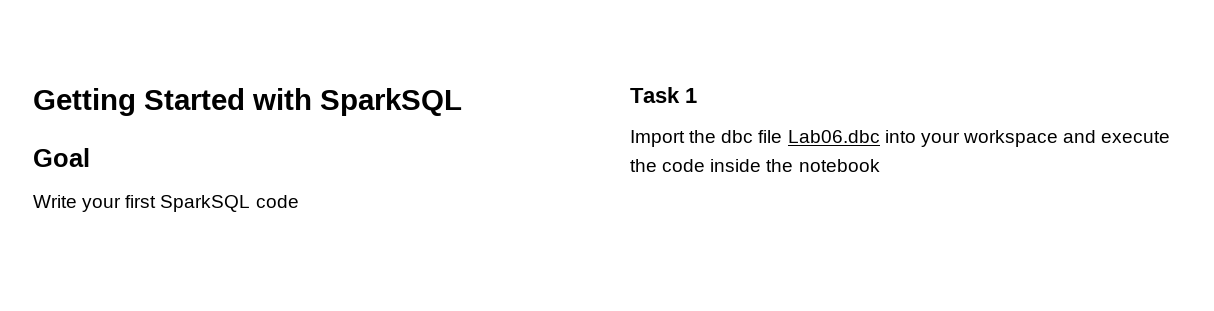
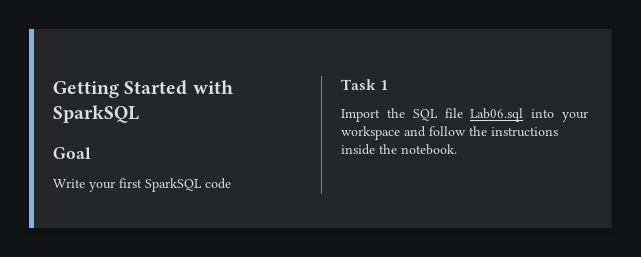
- Import the dbc file Lab06.dbc into your workspace and execute the code inside the notebook
+ Import the SQL file Lab06.sql into your workspace and follow the instructions inside the notebook.

